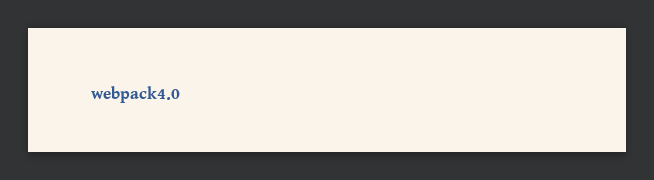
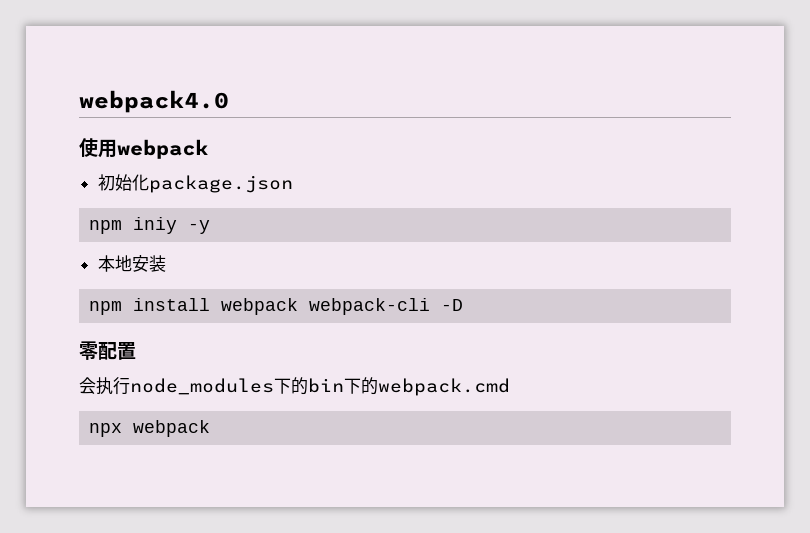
+ 使用webpack
+ 初始化package.json
+ npm iniy -y
+ 本地安装
+ npm install webpack webpack-cli -D
+ 零配置
+ 会执行node_modules下的bin下的webpack.cmd
+ npx webpack

